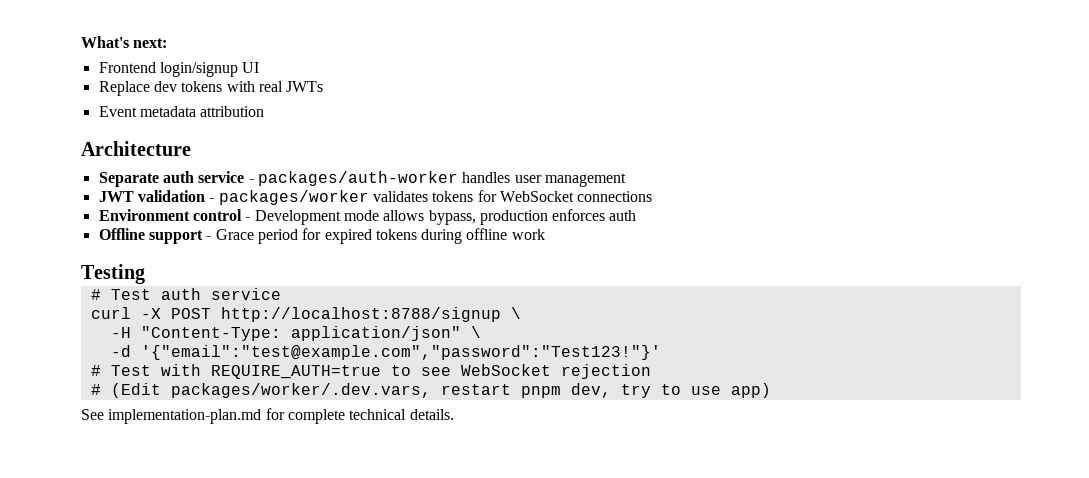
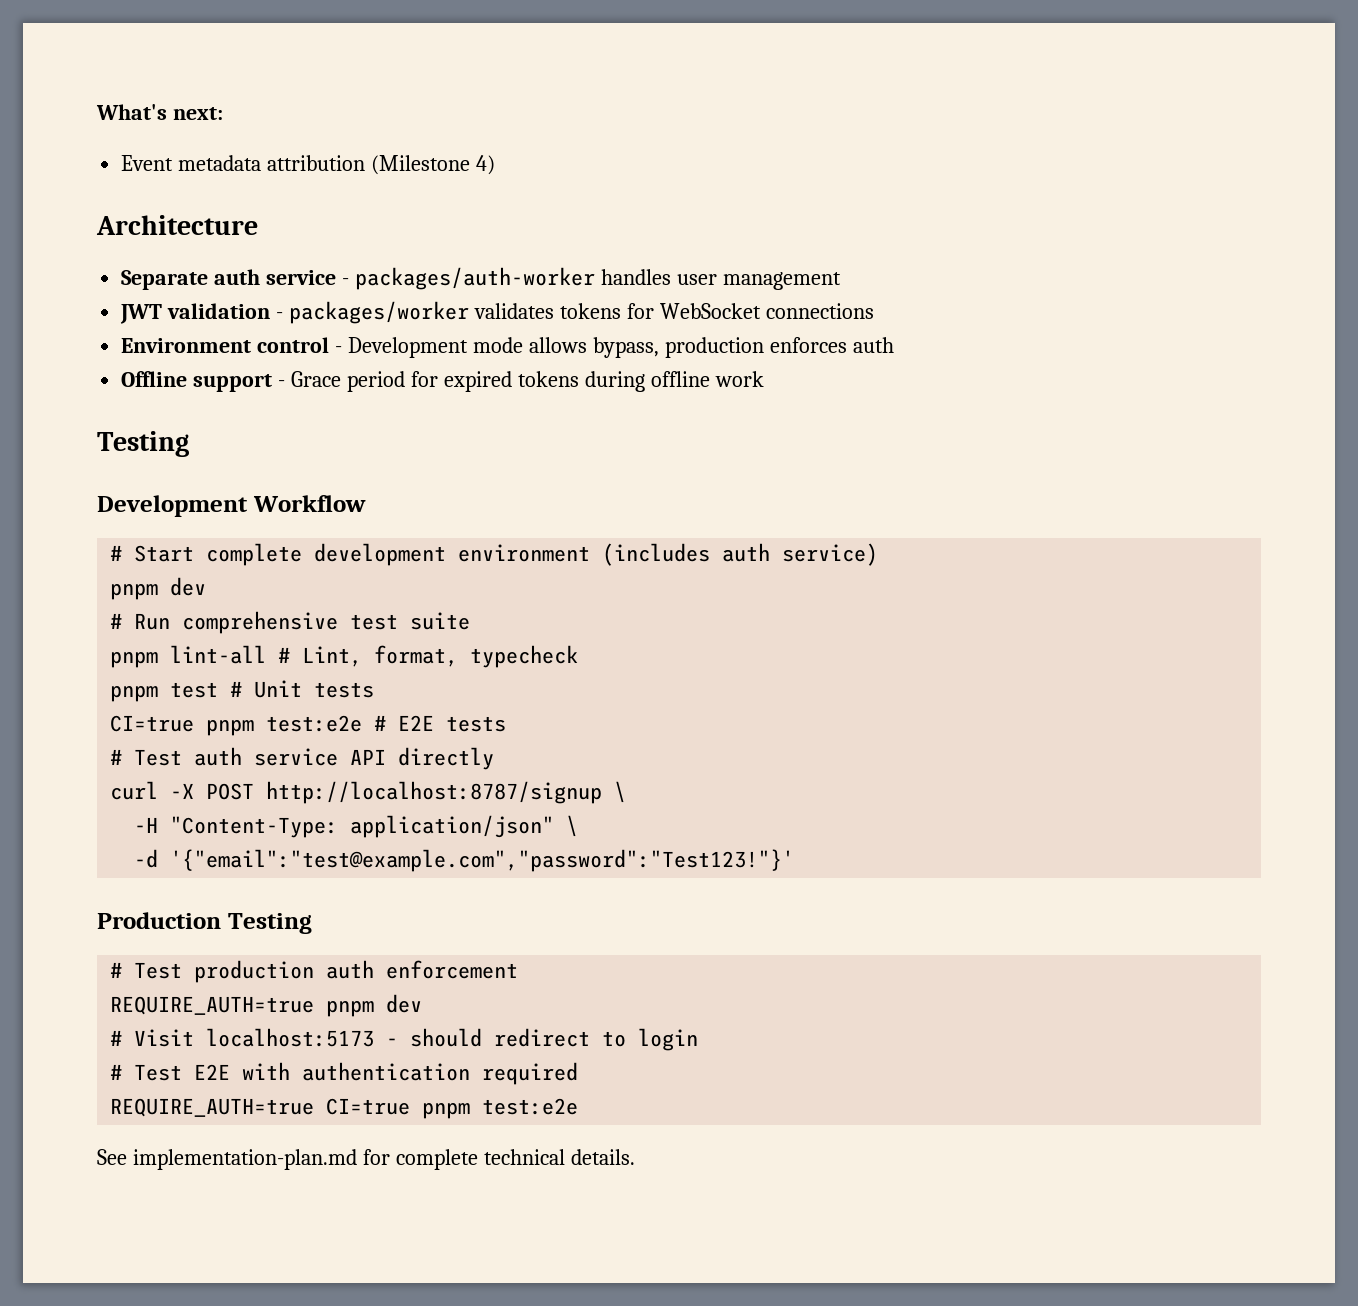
- Frontend login/signup UI
- Replace dev tokens with real JWTs
- Event metadata attribution
+ Event metadata attribution (Milestone 4)
+ Development Workflow
+ # Start complete development environment (includes auth service)
+ pnpm dev
+ # Run comprehensive test suite
+ pnpm lint-all # Lint, format, typecheck
+ pnpm test # Unit tests
+ CI=true pnpm test:e2e # E2E tests
- # Test auth service
+ # Test auth service API directly
- curl -X POST http://localhost:8788/signup \
+ curl -X POST http://localhost:8787/signup \
- # Test with REQUIRE_AUTH=true to see WebSocket rejection
- # (Edit packages/worker/.dev.vars, restart pnpm dev, try to use app)
+ Production Testing
+ # Test production auth enforcement
+ REQUIRE_AUTH=true pnpm dev
+ # Visit localhost:5173 - should redirect to login
+ # Test E2E with authentication required
+ REQUIRE_AUTH=true CI=true pnpm test:e2e

